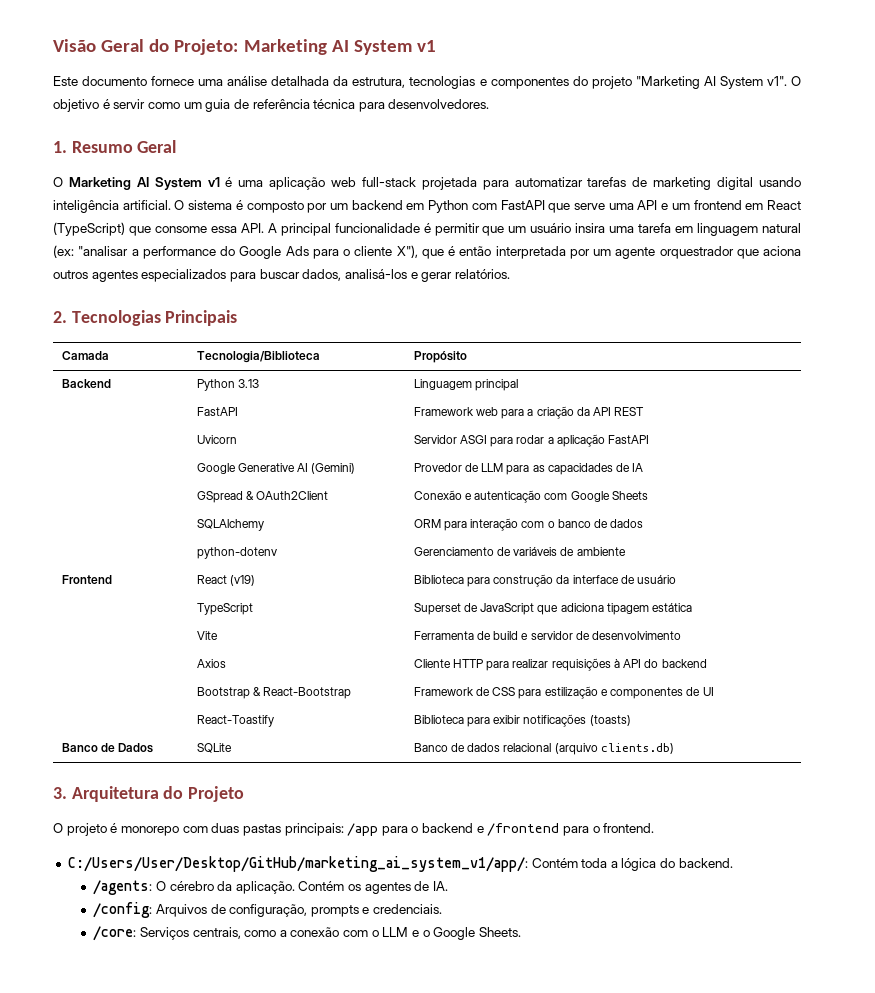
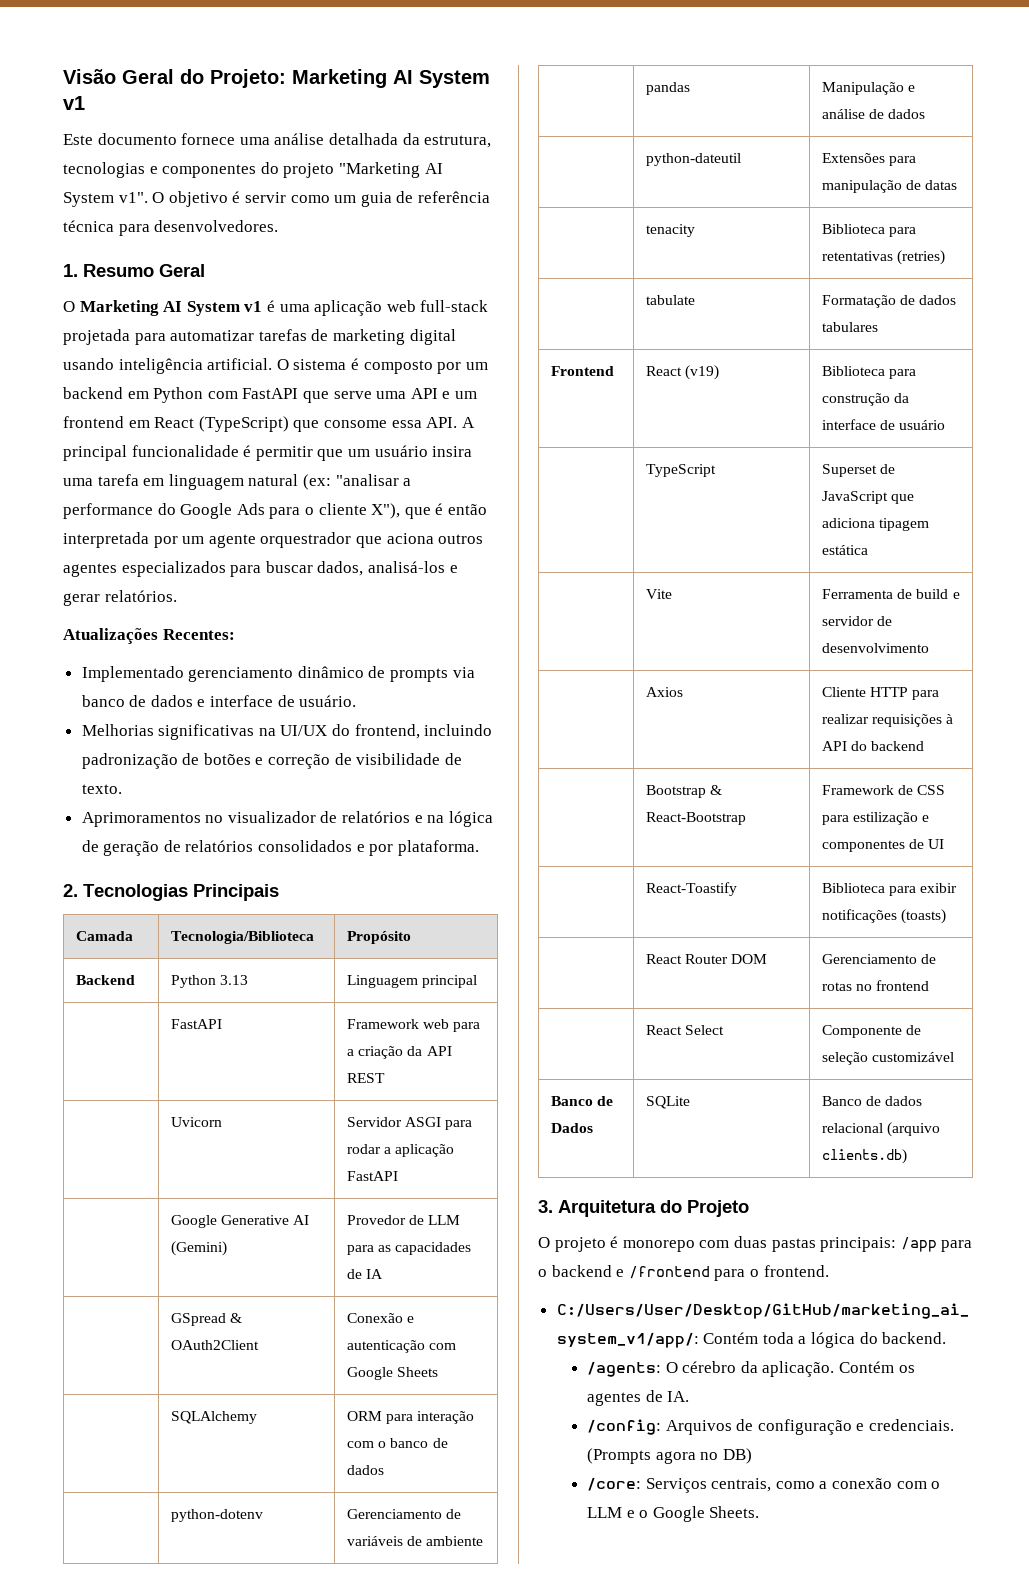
+ Atualizações Recentes:
+ Implementado gerenciamento dinâmico de prompts via banco de dados e interface de usuário.
+ Melhorias significativas na UI/UX do frontend, incluindo padronização de botões e correção de visibilidade de texto.
+ Aprimoramentos no visualizador de relatórios e na lógica de geração de relatórios consolidados e por plataforma.
+ | pandas | Manipulação e análise de dados
+ | python-dateutil | Extensões para manipulação de datas
+ | tenacity | Biblioteca para retentativas (retries)
+ | tabulate | Formatação de dados tabulares
+ | React Router DOM | Gerenciamento de rotas no frontend
+ | React Select | Componente de seleção customizável
- /config: Arquivos de configuração, prompts e credenciais.
+ /config: Arquivos de configuração e credenciais. (Prompts agora no DB)

